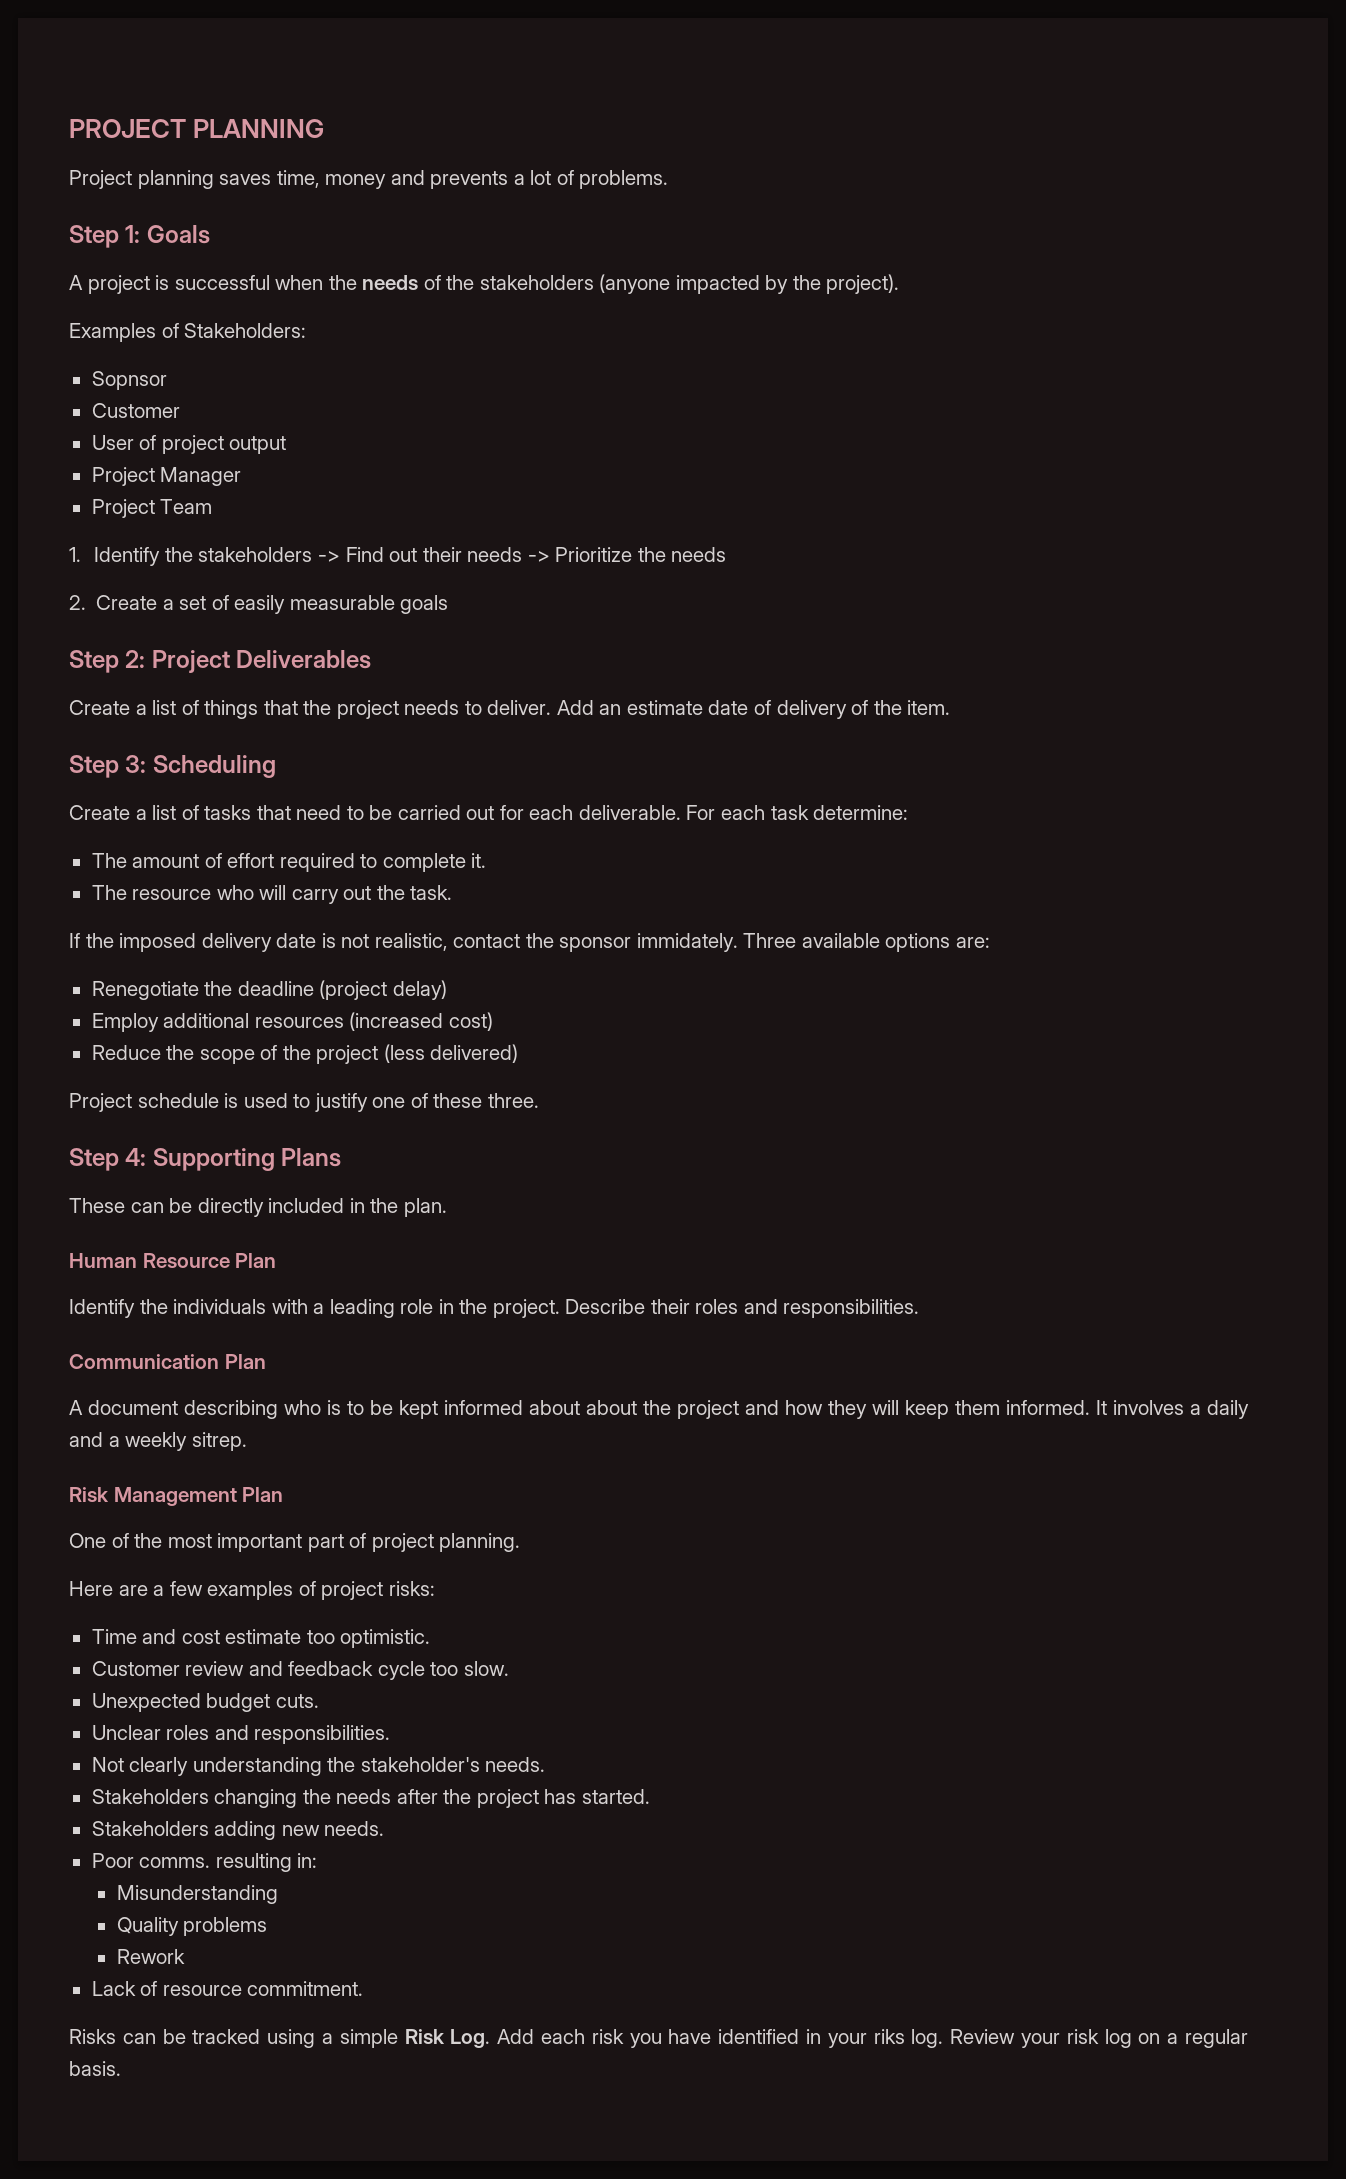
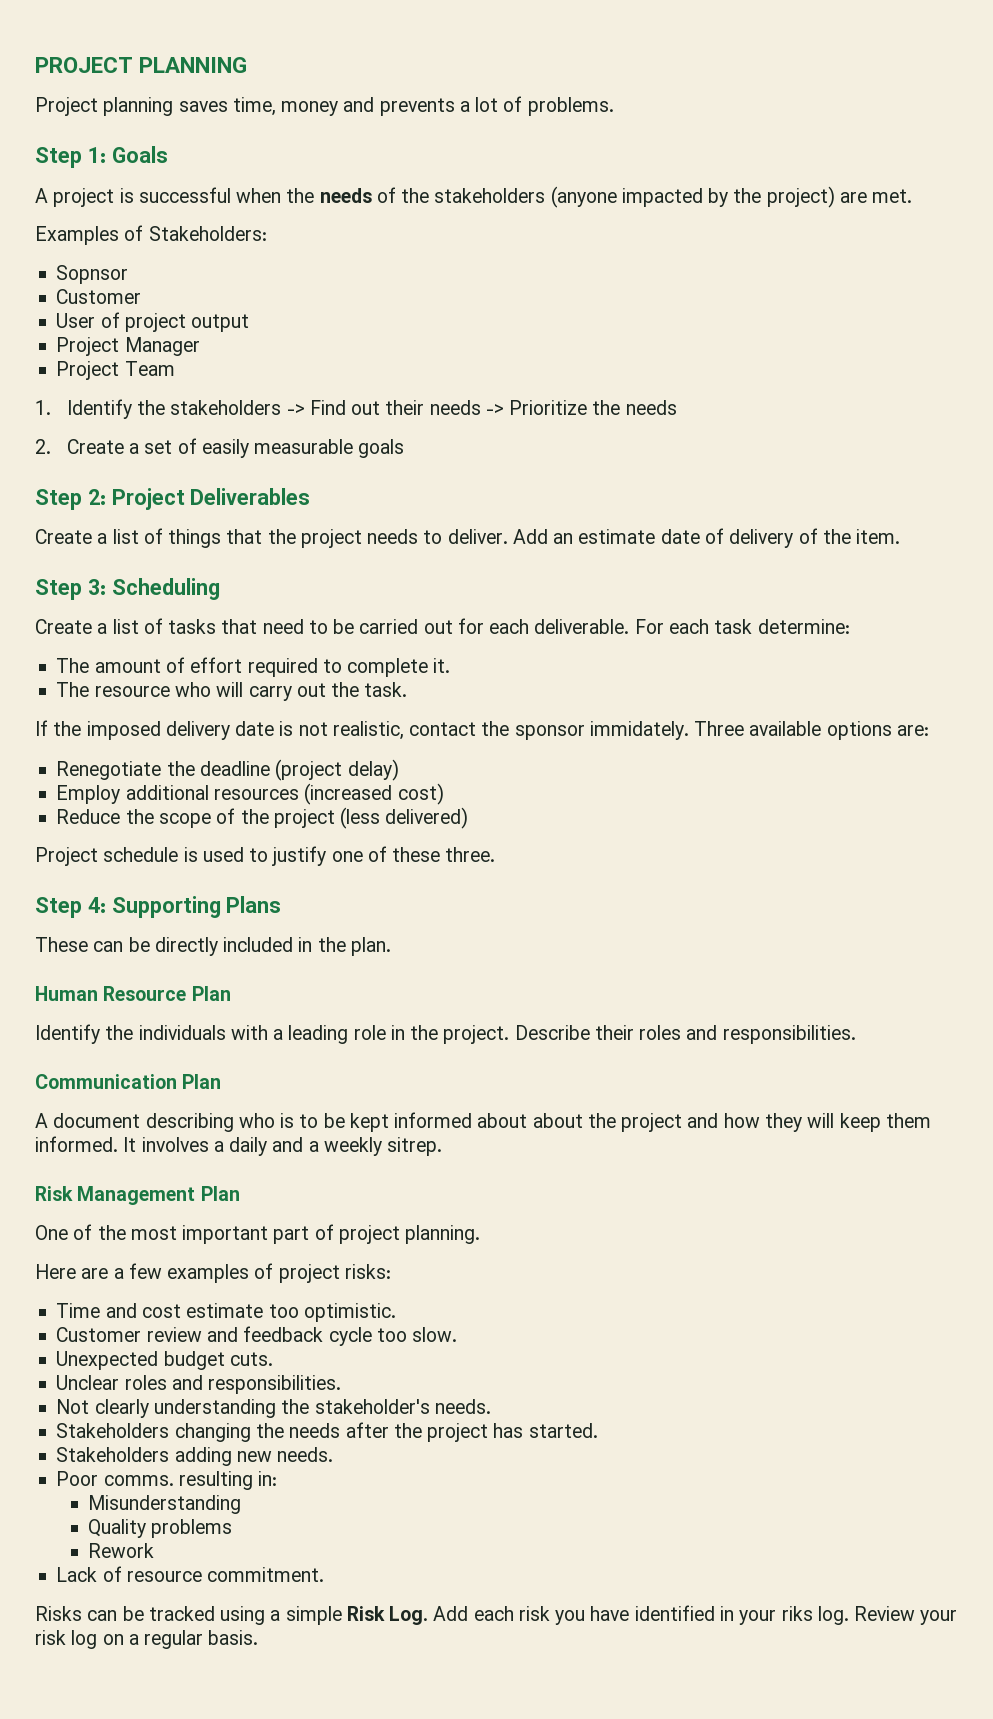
- A project is successful when the needs of the stakeholders (anyone impacted by the project).
+ A project is successful when the needs of the stakeholders (anyone impacted by the project) are met.

